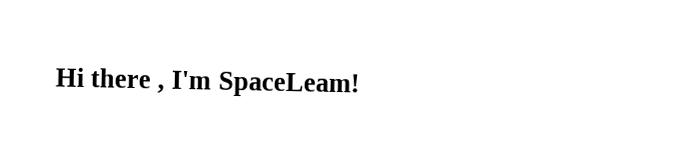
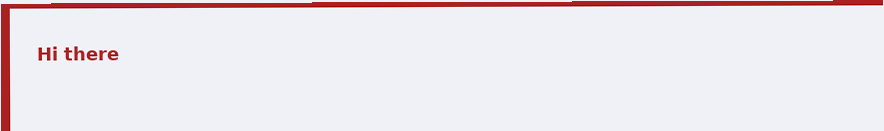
- Hi there , I'm SpaceLeam!
+ Hi there

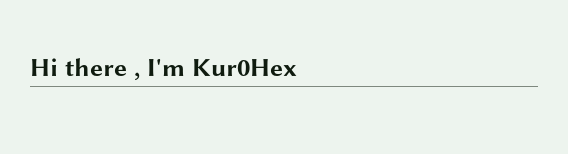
- Hi there
+ Hi there , I'm Kur0Hex

